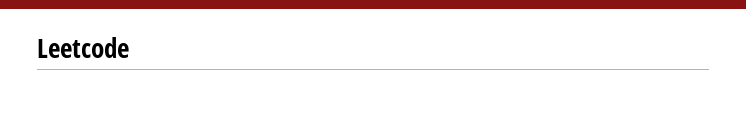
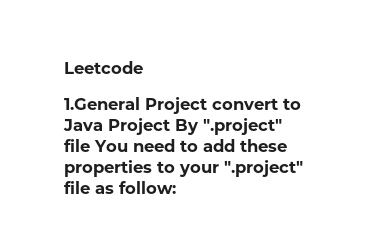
+ 1.General Project convert to Java Project By ".project" file You need to add these properties to your ".project" file as follow:

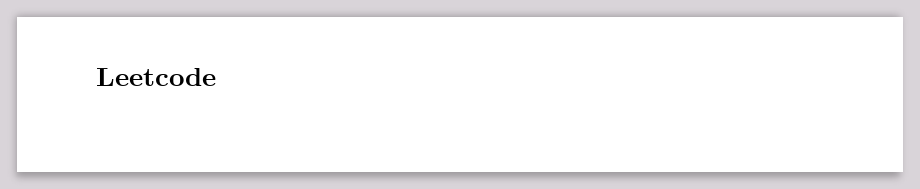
- 1.General Project convert to Java Project By ".project" file You need to add these properties to your ".project" file as follow:

